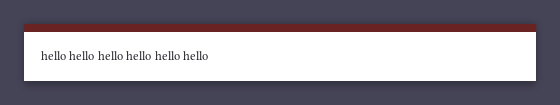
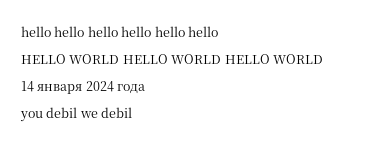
+ HELLO WORLD HELLO WORLD HELLO WORLD
+ 14 января 2024 года
+ you debil we debil

